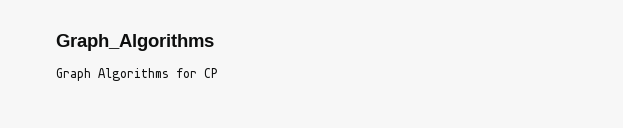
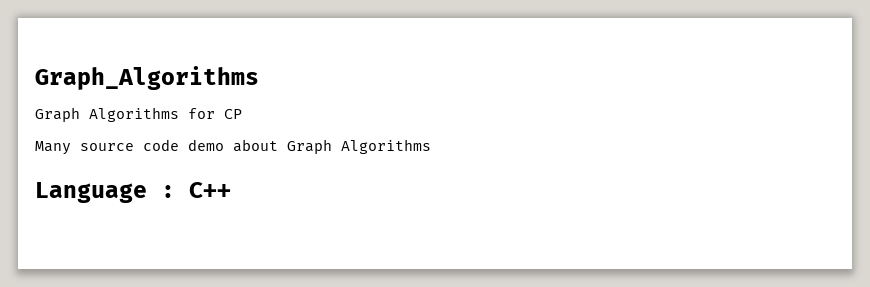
+ Many source code demo about Graph Algorithms
+ Language : C++

